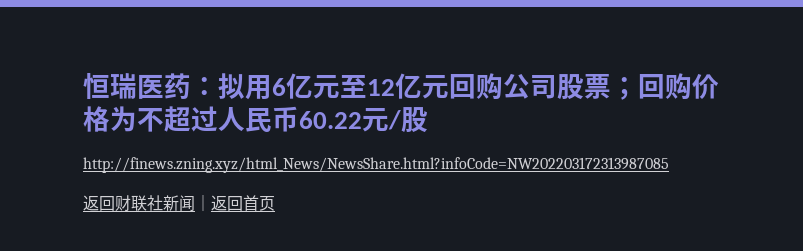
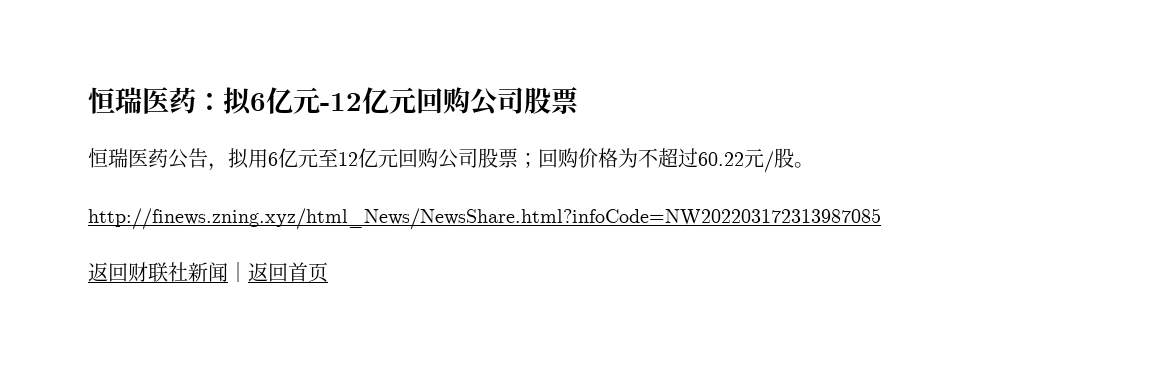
- 恒瑞医药：拟用6亿元至12亿元回购公司股票；回购价格为不超过人民币60.22元/股
+ 恒瑞医药：拟6亿元-12亿元回购公司股票
+ 恒瑞医药公告，拟用6亿元至12亿元回购公司股票；回购价格为不超过60.22元/股。

